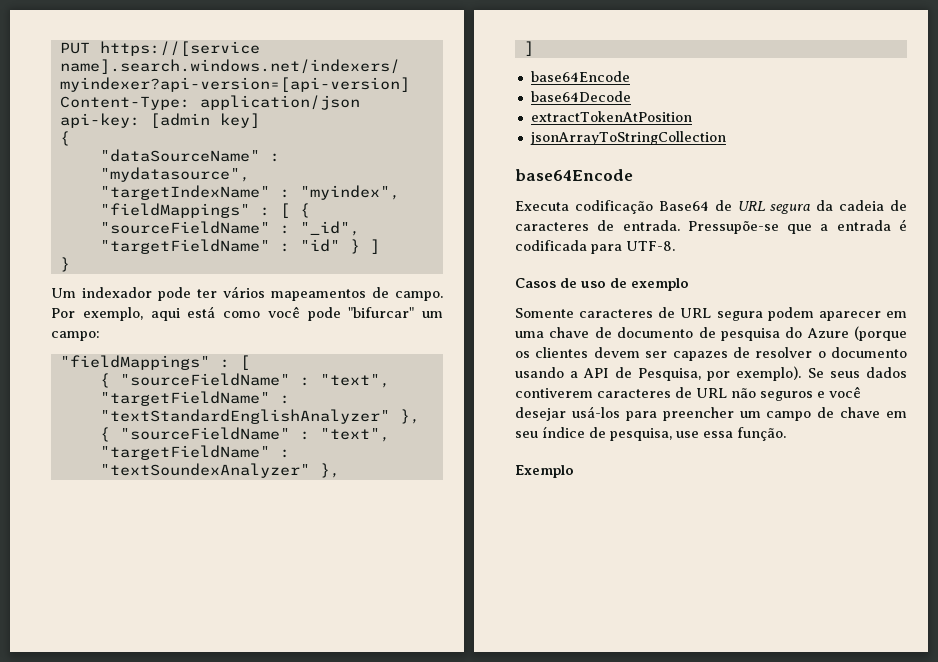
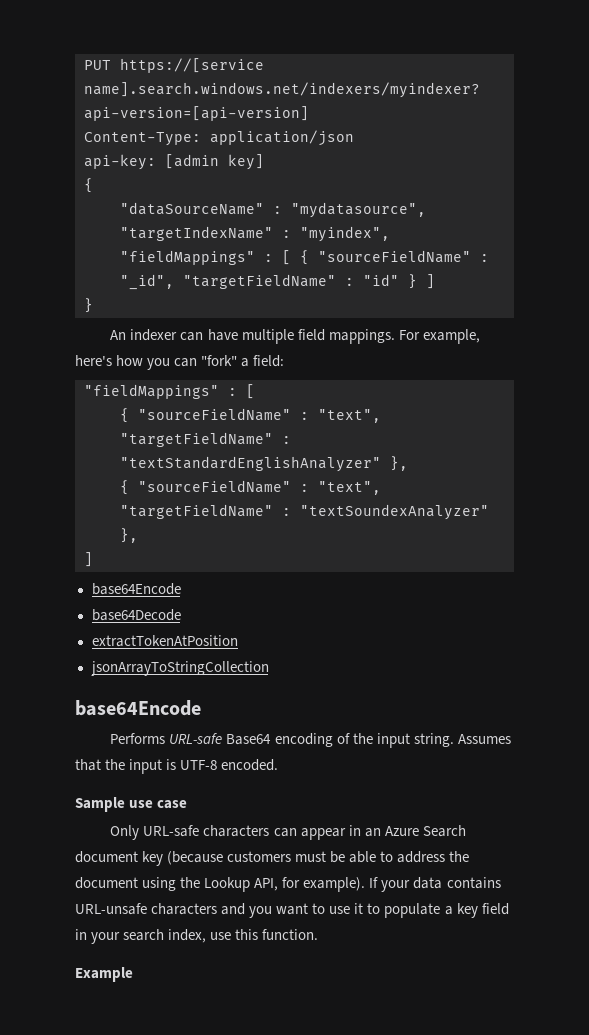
- Um indexador pode ter vários mapeamentos de campo. Por exemplo, aqui está como você pode "bifurcar" um campo:
+ An indexer can have multiple field mappings. For example, here's how you can "fork" a field:
- Executa codificação Base64 de URL segura da cadeia de caracteres de entrada. Pressupõe-se que a entrada é codificada para UTF-8.
- Casos de uso de exemplo
- Somente caracteres de URL segura podem aparecer em uma chave de documento de pesquisa do Azure (porque os clientes devem ser capazes de resolver o documento usando a API de Pesquisa, por exemplo). Se seus dados contiverem caracteres de URL não seguros e você desejar usá-los para preencher um campo de chave em seu índice de pesquisa, use essa função.
- Exemplo
+ Performs URL-safe Base64 encoding of the input string. Assumes that the input is UTF-8 encoded.
+ Sample use case
+ Only URL-safe characters can appear in an Azure Search document key (because customers must be able to address the document using the Lookup API, for example). If your data contains URL-unsafe characters and you want to use it to populate a key field in your search index, use this function.
+ Example

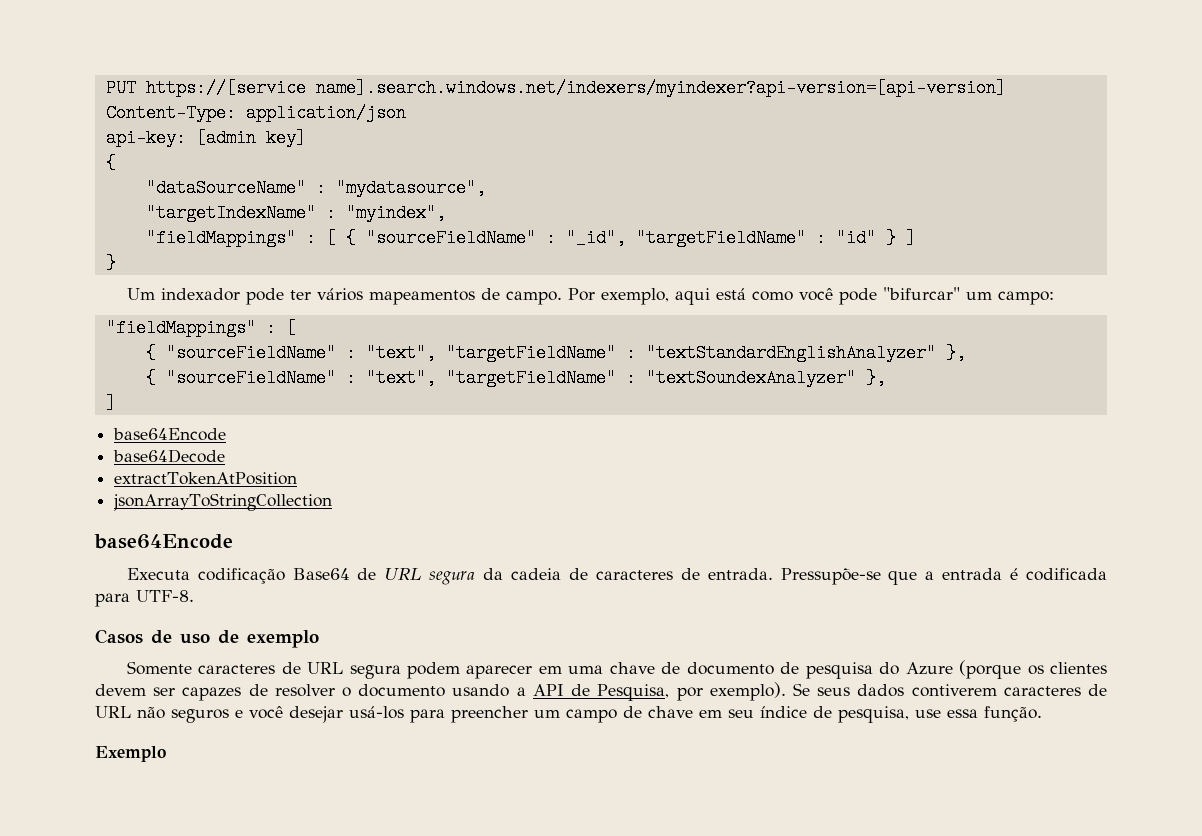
- An indexer can have multiple field mappings. For example, here's how you can "fork" a field:
+ Um indexador pode ter vários mapeamentos de campo. Por exemplo, aqui está como você pode "bifurcar" um campo:
- Performs URL-safe Base64 encoding of the input string. Assumes that the input is UTF-8 encoded.
- Sample use case
- Only URL-safe characters can appear in an Azure Search document key (because customers must be able to address the document using the Lookup API, for example). If your data contains URL-unsafe characters and you want to use it to populate a key field in your search index, use this function.
- Example
+ Executa codificação Base64 de URL segura da cadeia de caracteres de entrada. Pressupõe-se que a entrada é codificada para UTF-8.
+ Casos de uso de exemplo
+ Somente caracteres de URL segura podem aparecer em uma chave de documento de pesquisa do Azure (porque os clientes devem ser capazes de resolver o documento usando a API de Pesquisa, por exemplo). Se seus dados contiverem caracteres de URL não seguros e você desejar usá-los para preencher um campo de chave em seu índice de pesquisa, use essa função.
+ Exemplo

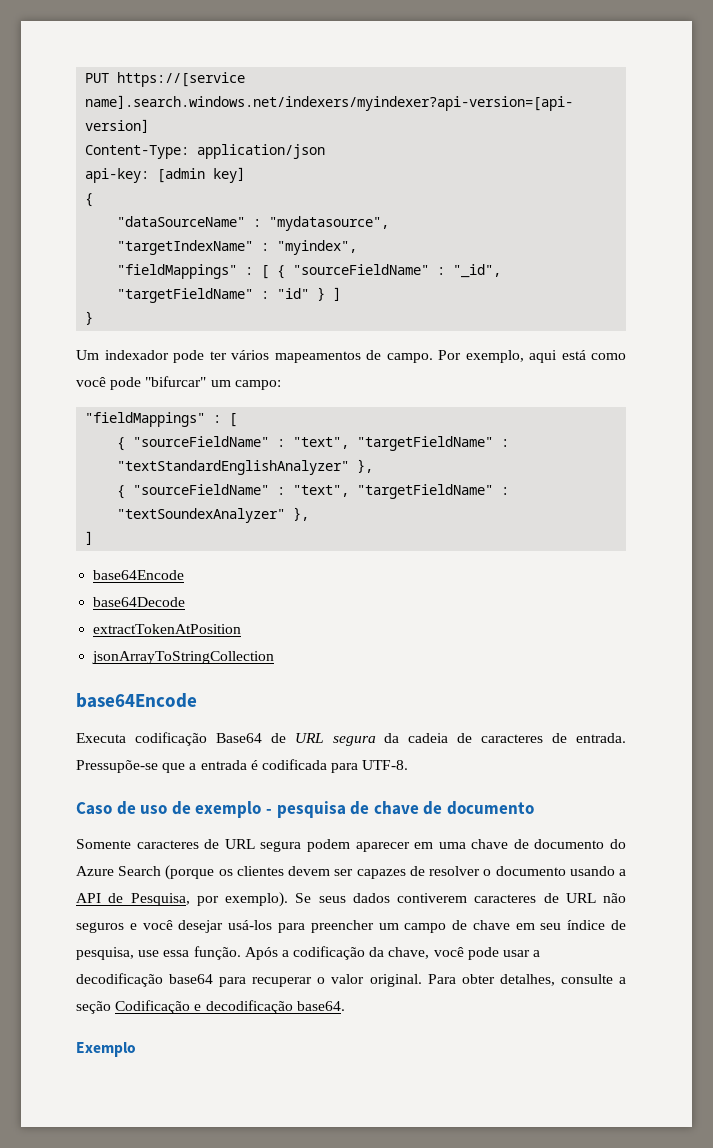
- Casos de uso de exemplo
+ Caso de uso de exemplo - pesquisa de chave de documento
- Somente caracteres de URL segura podem aparecer em uma chave de documento de pesquisa do Azure (porque os clientes devem ser capazes de resolver o documento usando a API de Pesquisa, por exemplo).
+ Somente caracteres de URL segura podem aparecer em uma chave de documento do Azure Search (porque os clientes devem ser capazes de resolver o documento usando a API de Pesquisa, por exemplo).
+ Após a codificação da chave, você pode usar a decodificação base64 para recuperar o valor original. Para obter detalhes, consulte a seção Codificação e decodificação base64.

